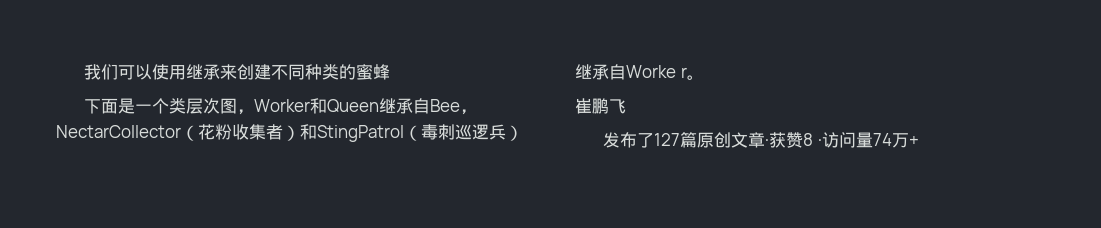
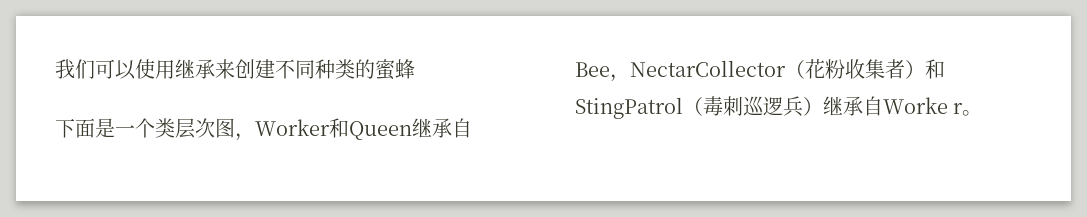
- 崔鹏飞
- 发布了127篇原创文章·获赞8 ·访问量74万+

